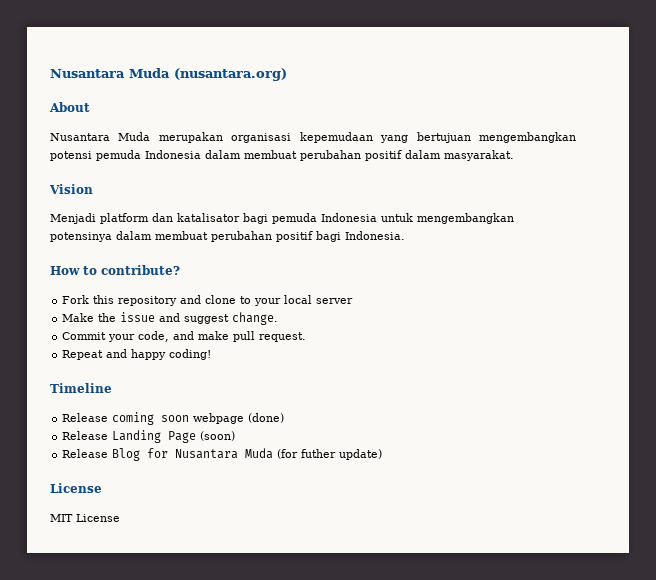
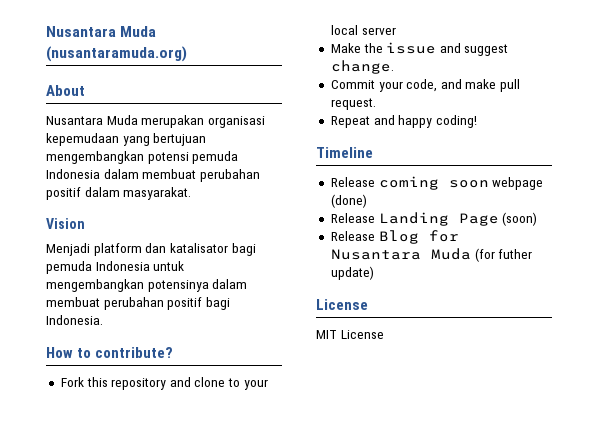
- Nusantara Muda (nusantara.org)
+ Nusantara Muda (nusantaramuda.org)

